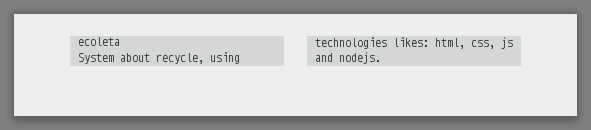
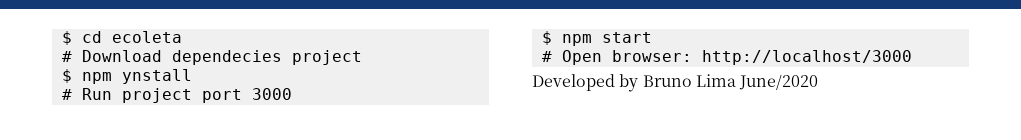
- ecoleta
+ $ cd ecoleta
- System about recycle, using technologies likes: html, css, js and nodejs.
+ # Download dependecies project
+ $ npm ynstall
+ # Run project port 3000
+ $ npm start
+ # Open browser: http://localhost/3000
+ Developed by Bruno Lima June/2020

